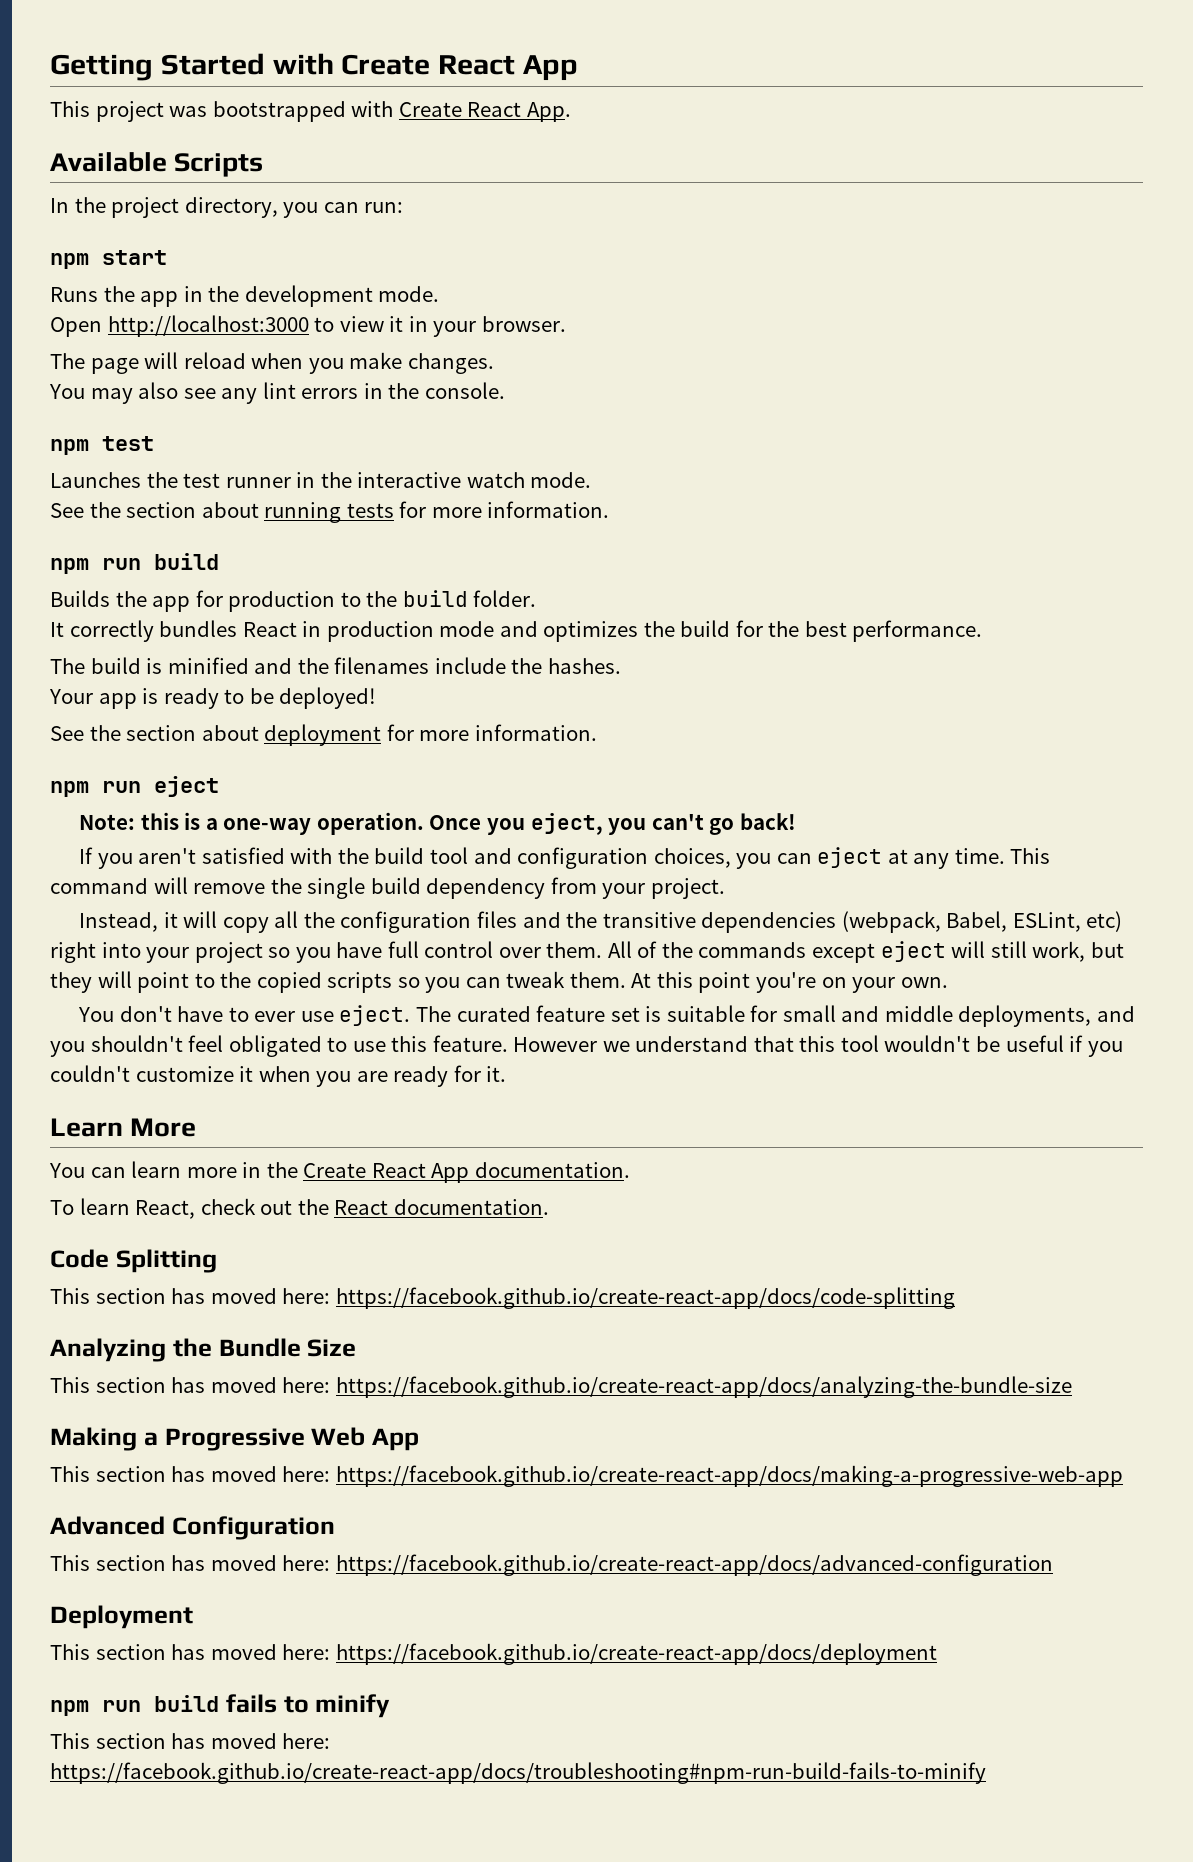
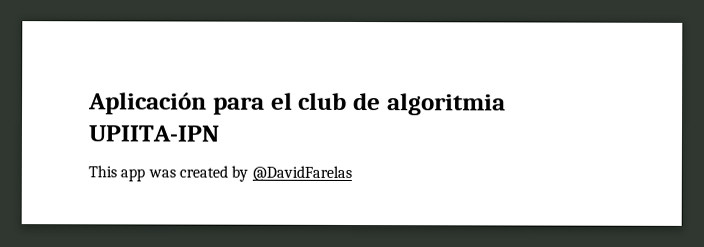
- Getting Started with Create React App
- This project was bootstrapped with Create React App.
- Available Scripts
- In the project directory, you can run:
- npm start
- Runs the app in the development mode.
- Open http://localhost:3000 to view it in your browser.
- The page will reload when you make changes.
- You may also see any lint errors in the console.
- npm test
- Launches the test runner in the interactive watch mode.
- See the section about running tests for more information.
- npm run build
- Builds the app for production to the build folder.
- It correctly bundles React in production mode and optimizes the build for the best performance.
- The build is minified and the filenames include the hashes.
- Your app is ready to be deployed!
- See the section about deployment for more information.
- npm run eject
- Note: this is a one-way operation. Once you eject, you can't go back!
- If you aren't satisfied with the build tool and configuration choices, you can eject at any time. This command will remove the single build dependency from your project.
- Instead, it will copy all the configuration files and the transitive dependencies (webpack, Babel, ESLint, etc) right into your project so you have full control over them. All of the commands except eject will still work, but they will point to the copied scripts so you can tweak them. At this point you're on your own.
- You don't have to ever use eject. The curated feature set is suitable for small and middle deployments, and you shouldn't feel obligated to use this feature. However we understand that this tool wouldn't be useful if you couldn't customize it when you are ready for it.
- Learn More
- You can learn more in the Create React App documentation.
- To learn React, check out the React documentation.
- Code Splitting
- This section has moved here: https://facebook.github.io/create-react-app/docs/code-splitting
- Analyzing the Bundle Size
- This section has moved here: https://facebook.github.io/create-react-app/docs/analyzing-the-bundle-size
- Making a Progressive Web App
- This section has moved here: https://facebook.github.io/create-react-app/docs/making-a-progressive-web-app
- Advanced Configuration
- This section has moved here: https://facebook.github.io/create-react-app/docs/advanced-configuration
- Deployment
- This section has moved here: https://facebook.github.io/create-react-app/docs/deployment
- npm run build fails to minify
- This section has moved here: https://facebook.github.io/create-react-app/docs/troubleshooting#npm-run-build-fails-to-minify
+ Aplicación para el club de algoritmia UPIITA-IPN
+ This app was created by @DavidFarelas

